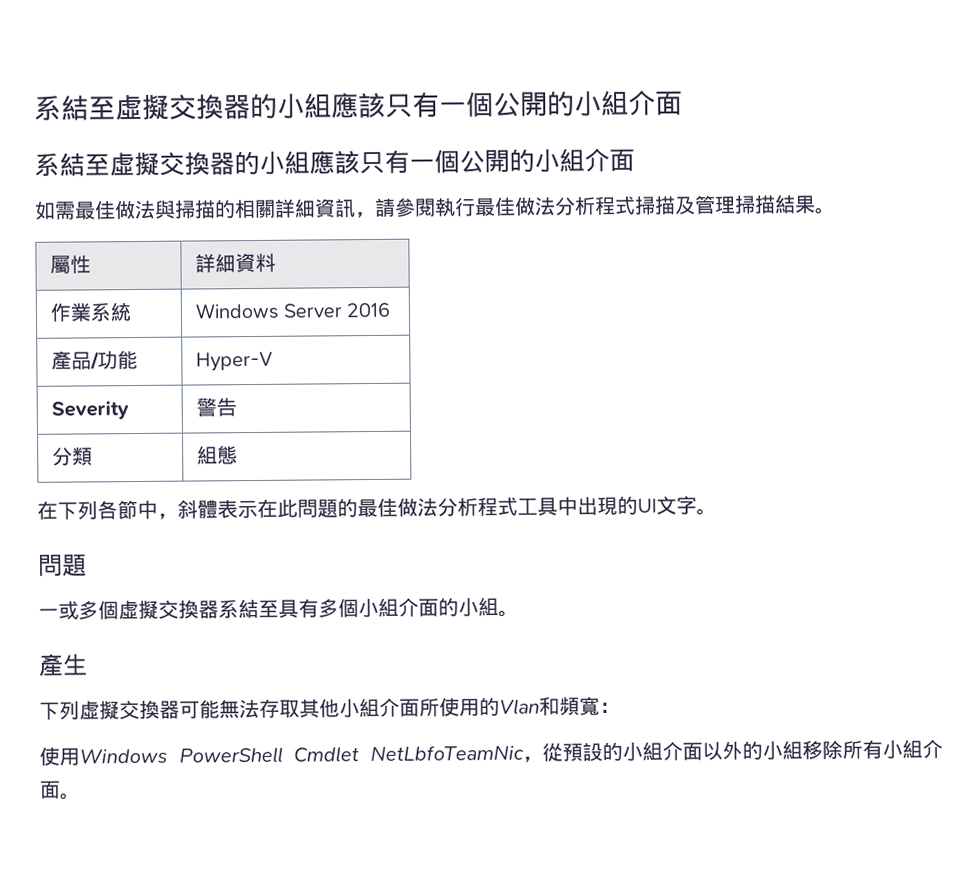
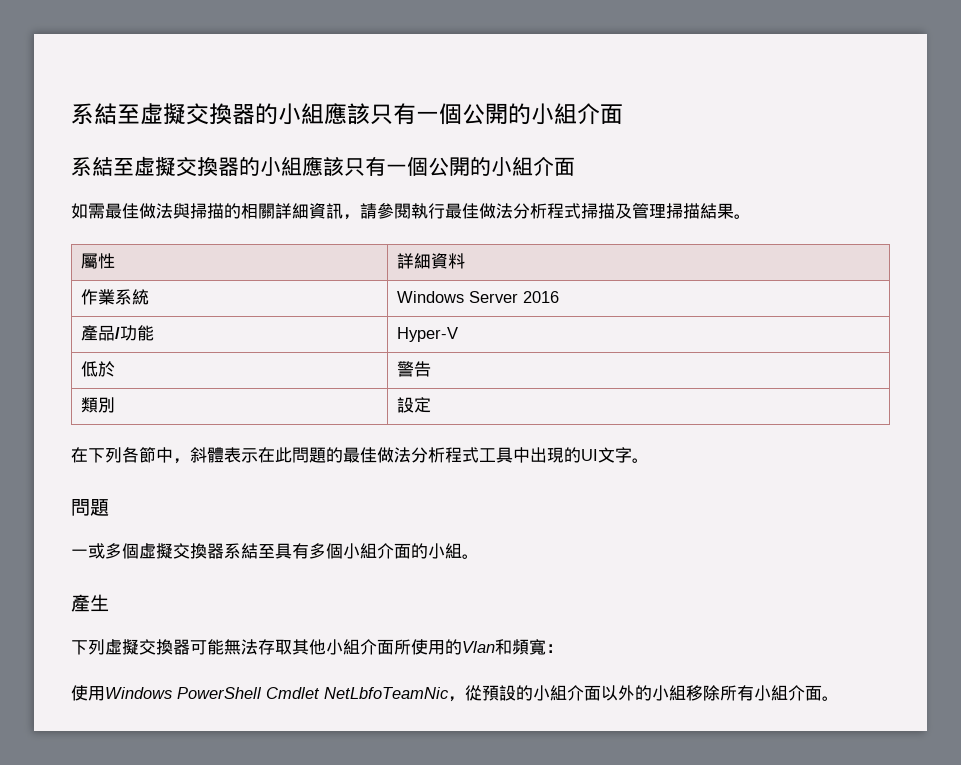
- Severity | 警告
+ 低於 | 警告
- 分類 | 組態
+ 類別 | 設定

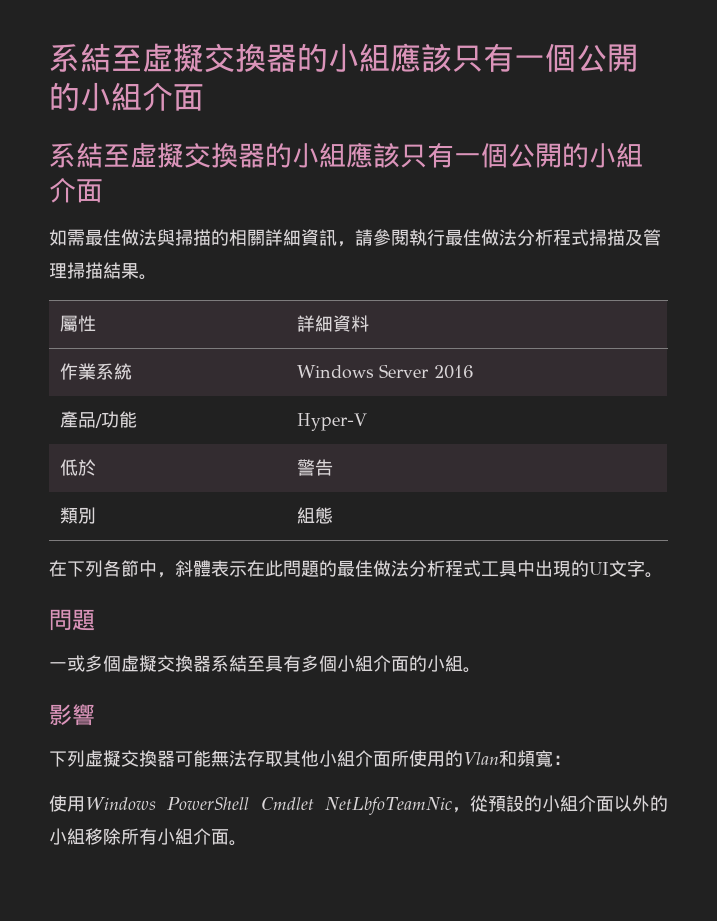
- 類別 | 設定
+ 類別 | 組態
- 產生
+ 影響

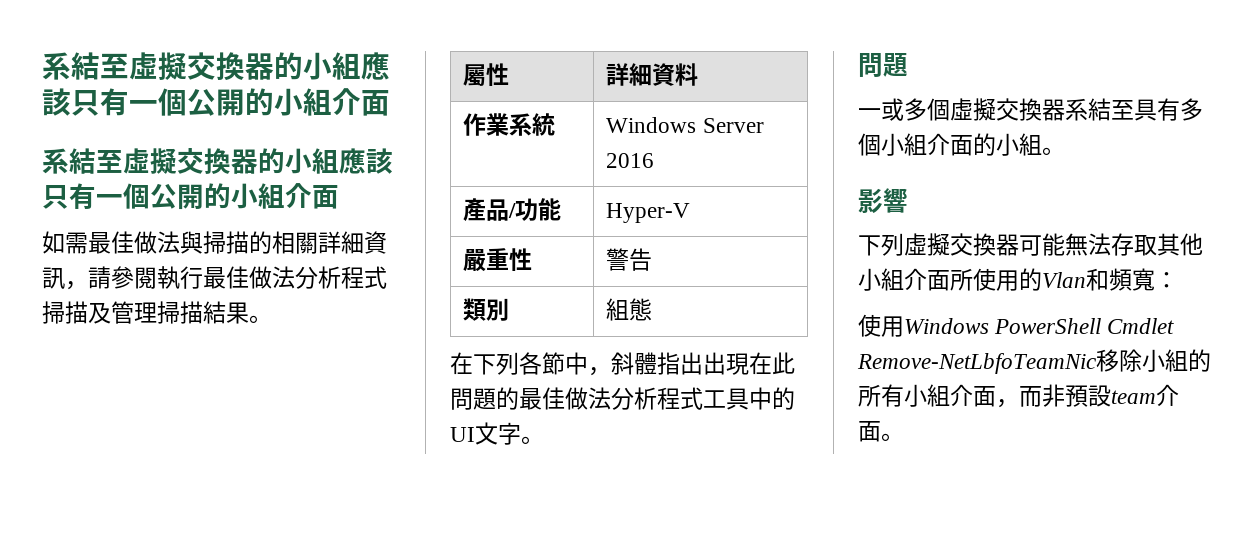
- 低於 | 警告
+ 嚴重性 | 警告
- 在下列各節中，斜體表示在此問題的最佳做法分析程式工具中出現的UI文字。
+ 在下列各節中，斜體指出出現在此問題的最佳做法分析程式工具中的UI文字。
- 使用Windows PowerShell Cmdlet NetLbfoTeamNic，從預設的小組介面以外的小組移除所有小組介面。
+ 使用Windows PowerShell Cmdlet Remove-NetLbfoTeamNic移除小組的所有小組介面，而非預設team介面。

